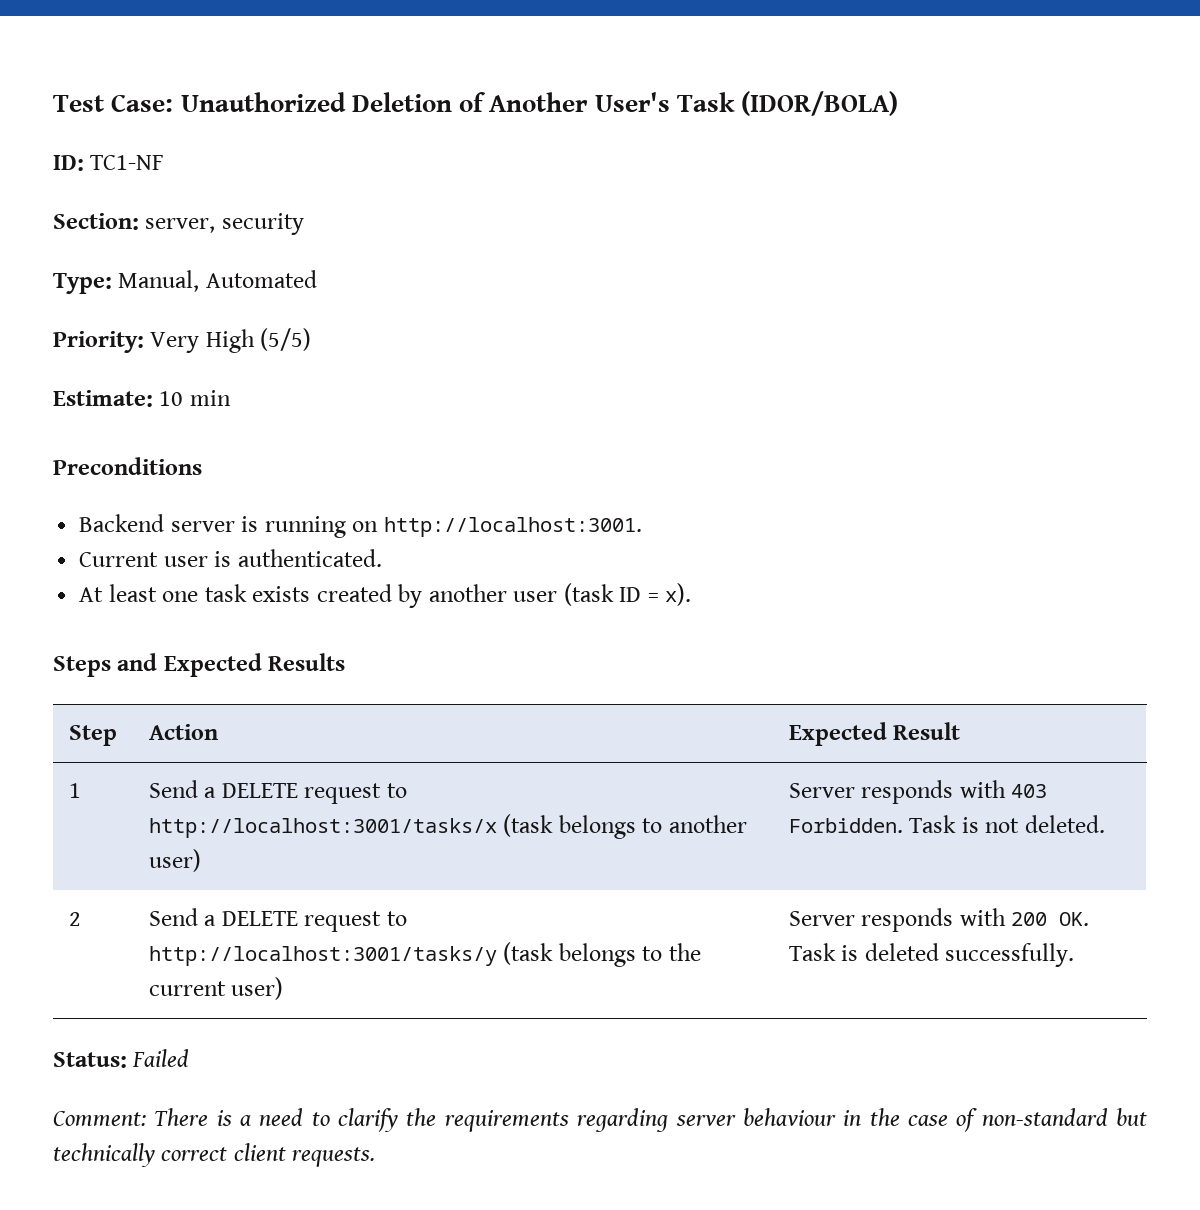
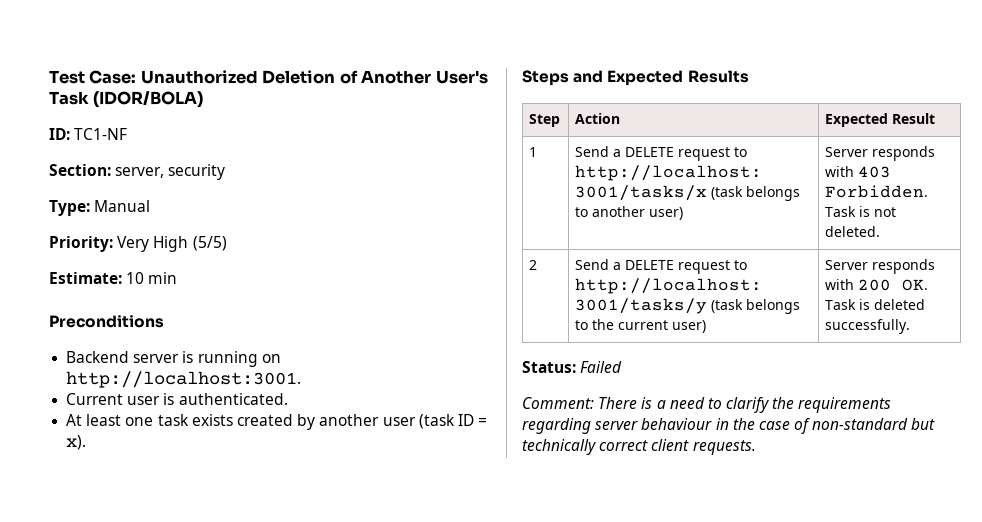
- Type: Manual, Automated
+ Type: Manual

